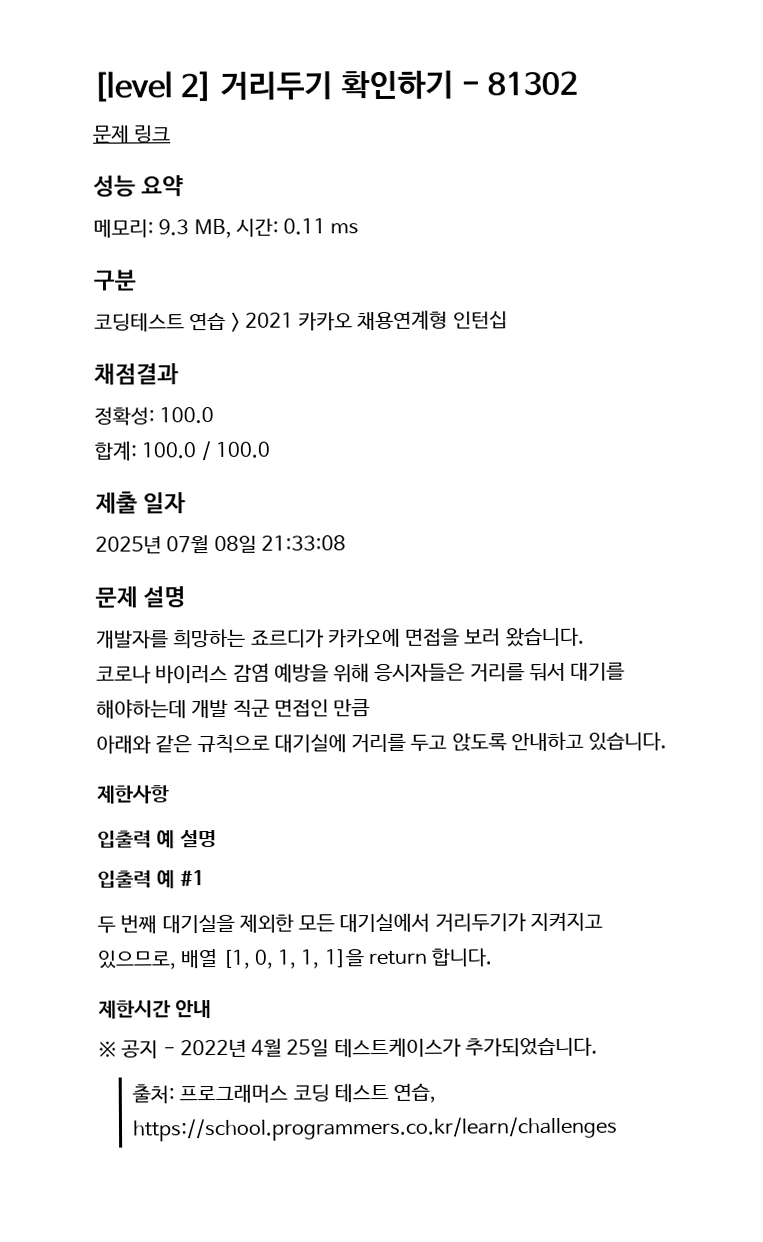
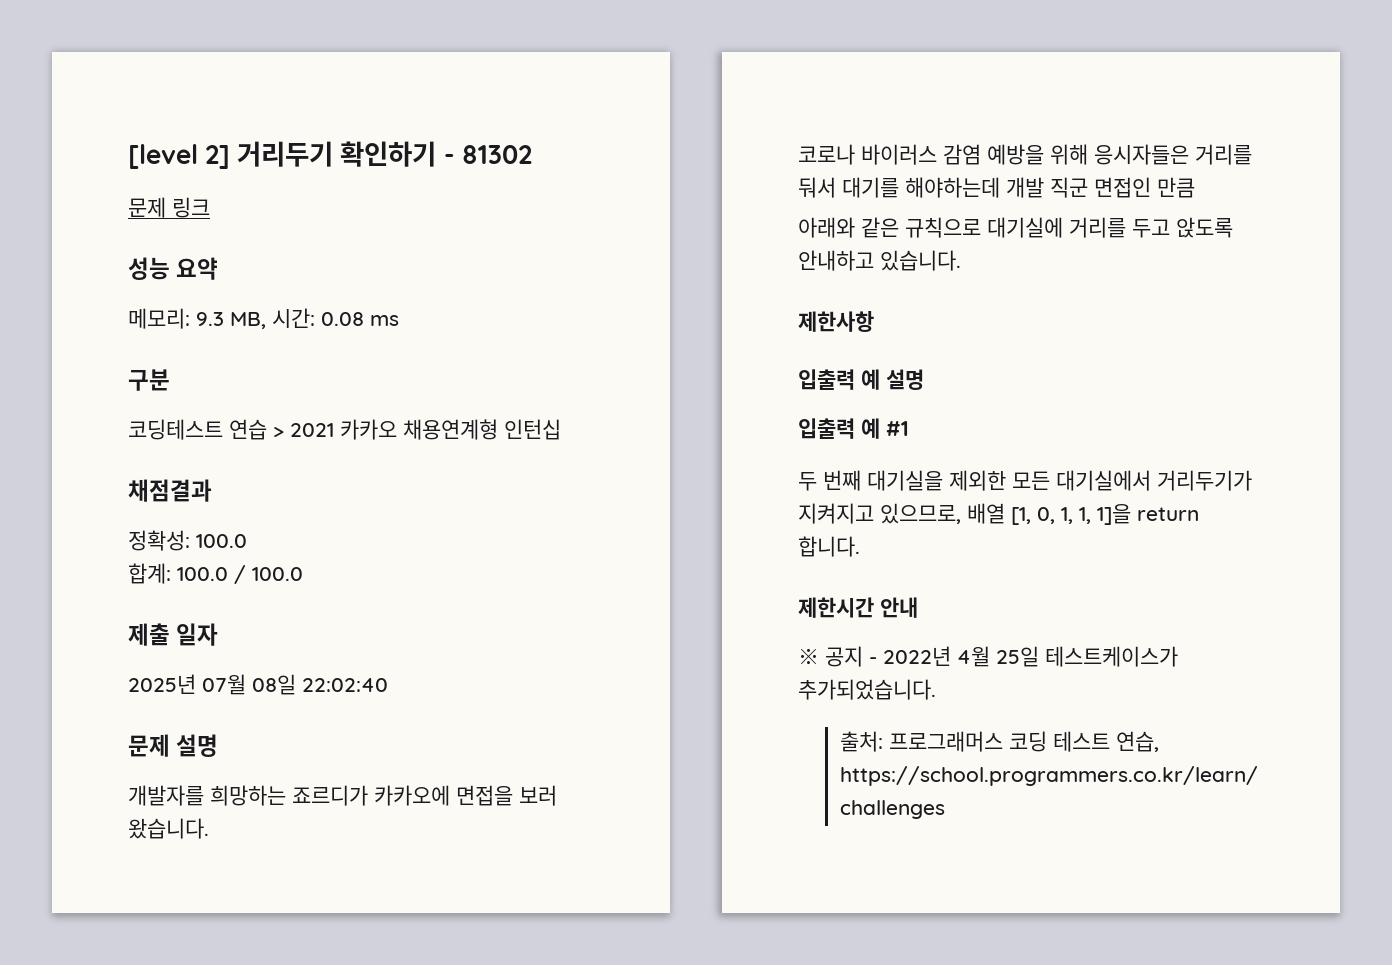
- 메모리: 9.3 MB, 시간: 0.11 ms
+ 메모리: 9.3 MB, 시간: 0.08 ms
- 2025년 07월 08일 21:33:08
+ 2025년 07월 08일 22:02:40

